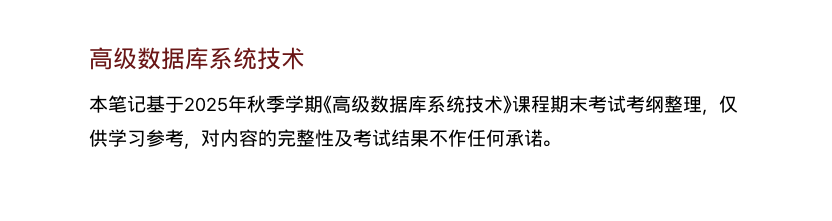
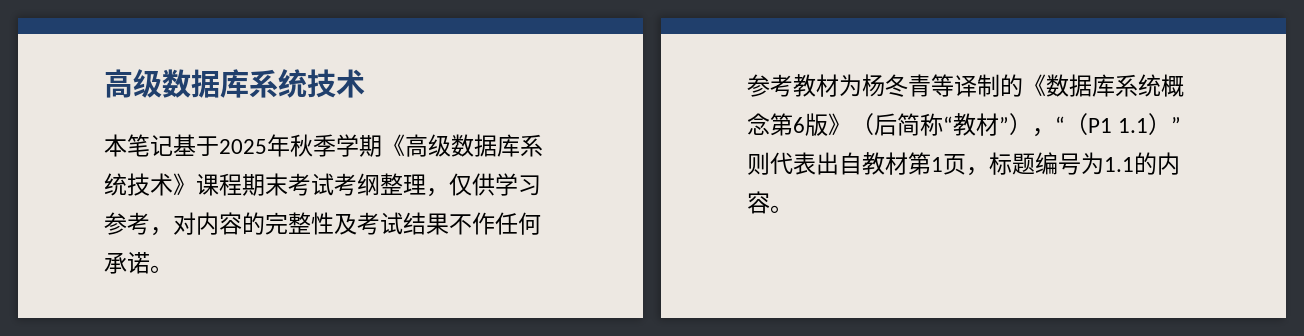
+ 参考教材为杨冬青等译制的《数据库系统概念第6版》（后简称“教材”），“（P1 1.1）”则代表出自教材第1页，标题编号为1.1的内容。

